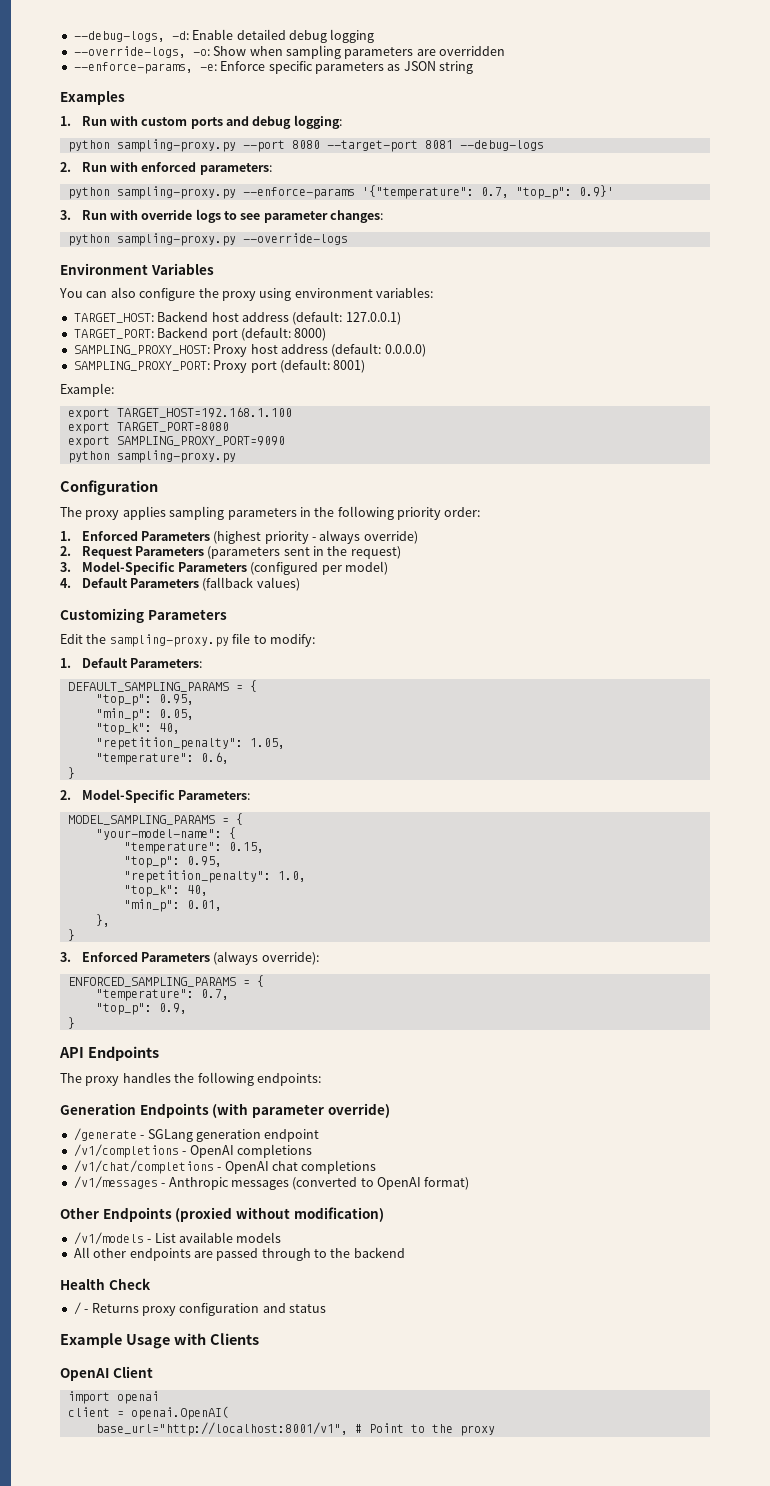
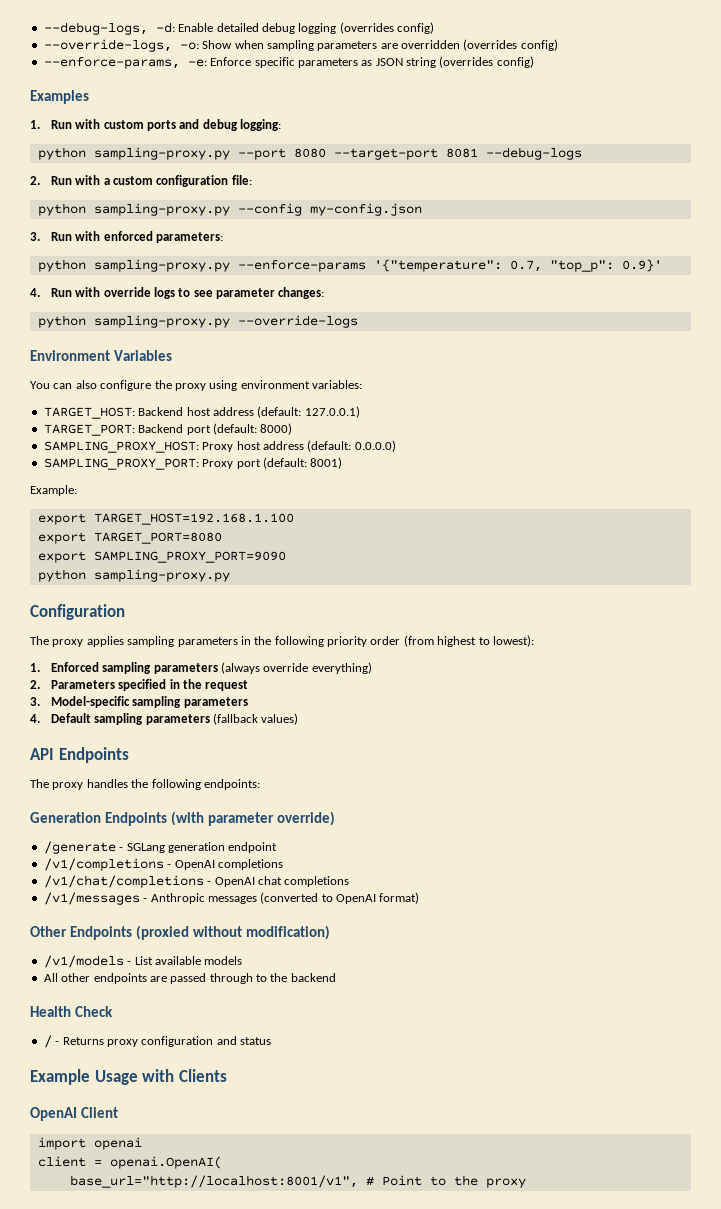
- --debug-logs, -d: Enable detailed debug logging
+ --debug-logs, -d: Enable detailed debug logging (overrides config)
- --override-logs, -o: Show when sampling parameters are overridden
+ --override-logs, -o: Show when sampling parameters are overridden (overrides config)
- --enforce-params, -e: Enforce specific parameters as JSON string
+ --enforce-params, -e: Enforce specific parameters as JSON string (overrides config)
- 2. Run with enforced parameters:
+ 2. Run with a custom configuration file:
+ python sampling-proxy.py --config my-config.json
+ 3. Run with enforced parameters:
- 3. Run with override logs to see parameter changes:
+ 4. Run with override logs to see parameter changes:
- The proxy applies sampling parameters in the following priority order:
- 1. Enforced Parameters (highest priority - always override)
- 2. Request Parameters (parameters sent in the request)
- 3. Model-Specific Parameters (configured per model)
+ The proxy applies sampling parameters in the following priority order (from highest to lowest):
+ 1. Enforced sampling parameters (always override everything)
+ 2. Parameters specified in the request
+ 3. Model-specific sampling parameters
- 4. Default Parameters (fallback values)
+ 4. Default sampling parameters (fallback values)
- Customizing Parameters
- Edit the sampling-proxy.py file to modify:
- 1. Default Parameters:
- DEFAULT_SAMPLING_PARAMS = {
- "top_p": 0.95,
- "min_p": 0.05,
- "top_k": 40,
- "repetition_penalty": 1.05,
- "temperature": 0.6,
- }
- 2. Model-Specific Parameters:
- MODEL_SAMPLING_PARAMS = {
- "your-model-name": {
- "temperature": 0.15,
- "top_p": 0.95,
- "repetition_penalty": 1.0,
- "top_k": 40,
- "min_p": 0.01,
- },
- }
- 3. Enforced Parameters (always override):
- ENFORCED_SAMPLING_PARAMS = {
- "temperature": 0.7,
- "top_p": 0.9,
- }

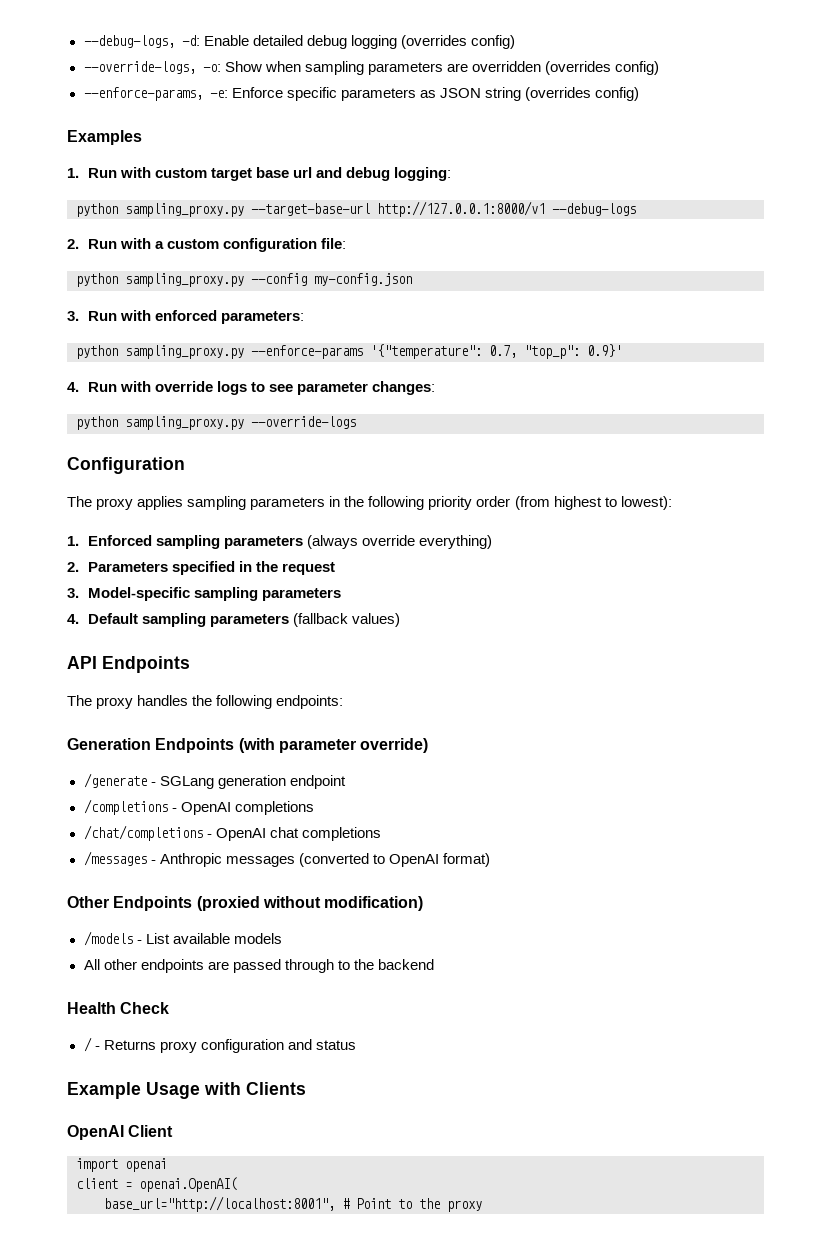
- 1. Run with custom ports and debug logging:
+ 1. Run with custom target base url and debug logging:
- python sampling-proxy.py --port 8080 --target-port 8081 --debug-logs
+ python sampling_proxy.py --target-base-url http://127.0.0.1:8000/v1 --debug-logs
- python sampling-proxy.py --config my-config.json
+ python sampling_proxy.py --config my-config.json
- python sampling-proxy.py --enforce-params '{"temperature": 0.7, "top_p": 0.9}'
+ python sampling_proxy.py --enforce-params '{"temperature": 0.7, "top_p": 0.9}'
- python sampling-proxy.py --override-logs
+ python sampling_proxy.py --override-logs
- Environment Variables
- You can also configure the proxy using environment variables:
- TARGET_HOST: Backend host address (default: 127.0.0.1)
- TARGET_PORT: Backend port (default: 8000)
- SAMPLING_PROXY_HOST: Proxy host address (default: 0.0.0.0)
- SAMPLING_PROXY_PORT: Proxy port (default: 8001)
- Example:
- export TARGET_HOST=192.168.1.100
- export TARGET_PORT=8080
- export SAMPLING_PROXY_PORT=9090
- python sampling-proxy.py
- /v1/completions - OpenAI completions
+ /completions - OpenAI completions
- /v1/chat/completions - OpenAI chat completions
+ /chat/completions - OpenAI chat completions
- /v1/messages - Anthropic messages (converted to OpenAI format)
+ /messages - Anthropic messages (converted to OpenAI format)
- /v1/models - List available models
+ /models - List available models
- base_url="http://localhost:8001/v1", # Point to the proxy
+ base_url="http://localhost:8001", # Point to the proxy

